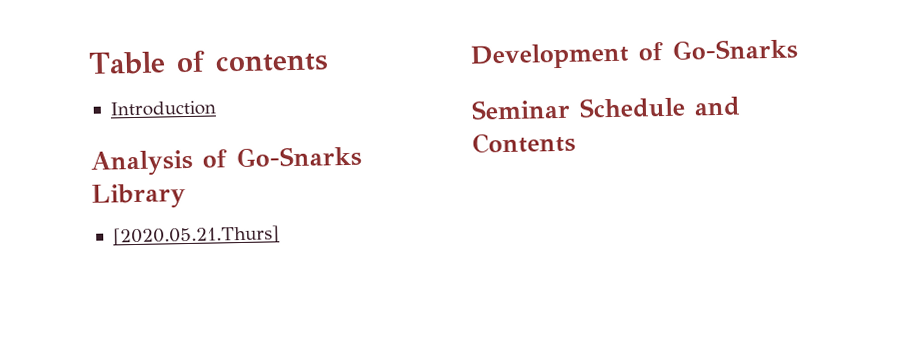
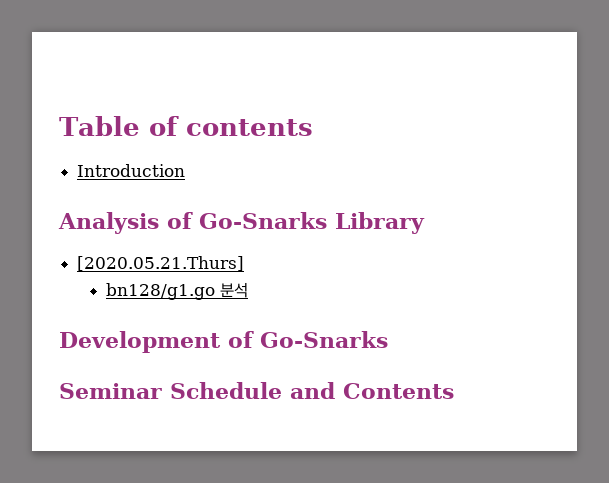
+ bn128/g1.go 분석

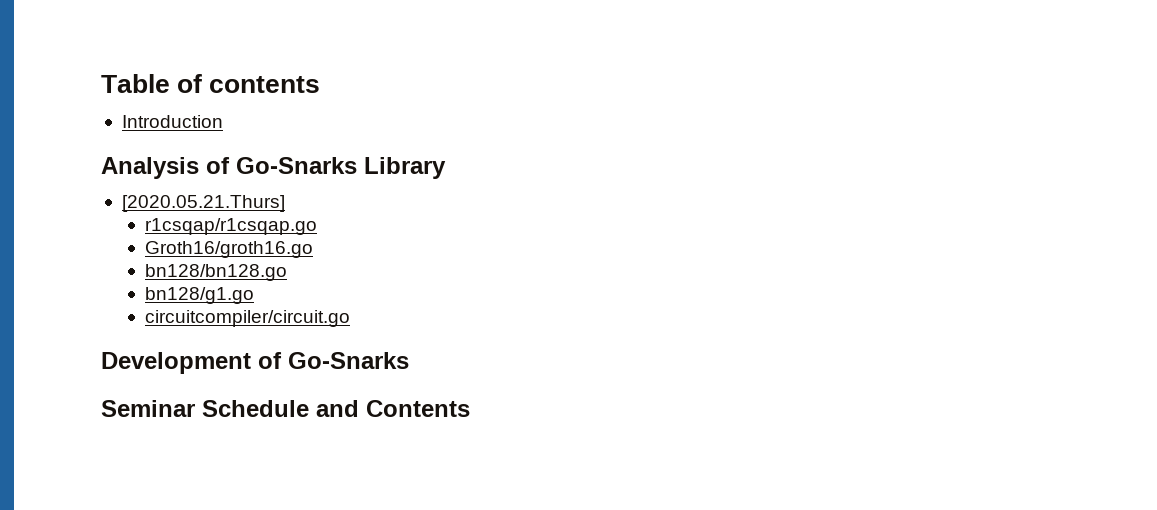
+ r1csqap/r1csqap.go
+ Groth16/groth16.go
+ bn128/bn128.go
- bn128/g1.go 분석
+ bn128/g1.go
+ circuitcompiler/circuit.go

